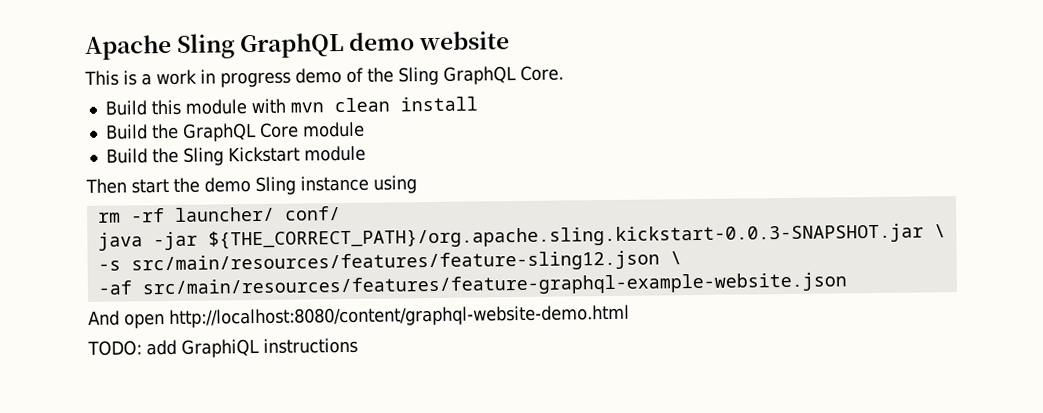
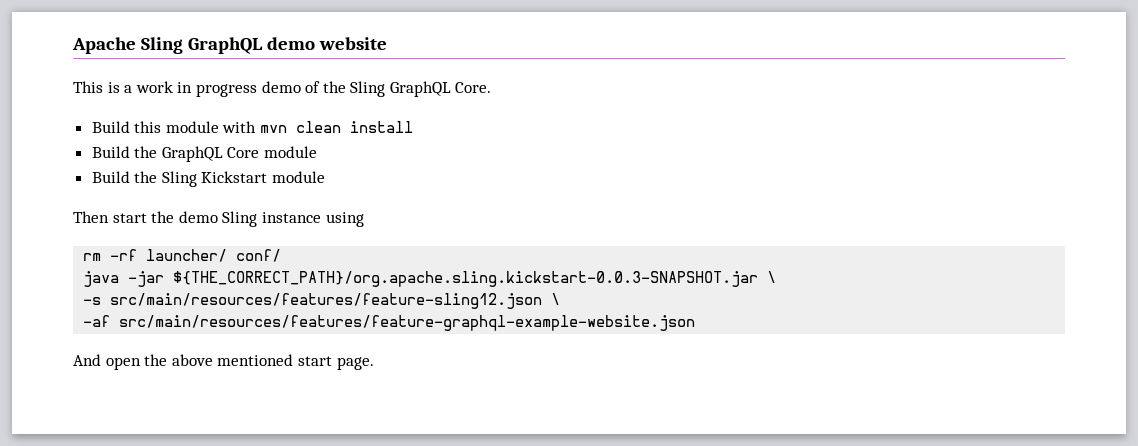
- And open http://localhost:8080/content/graphql-website-demo.html
- TODO: add GraphiQL instructions
+ And open the above mentioned start page.

